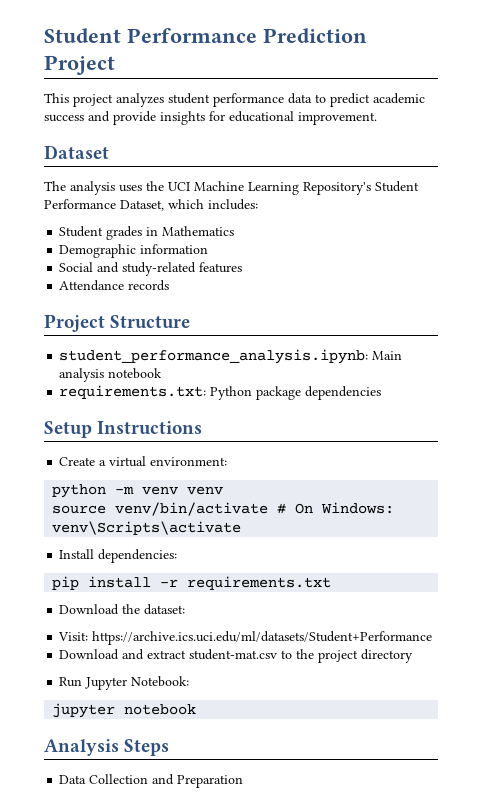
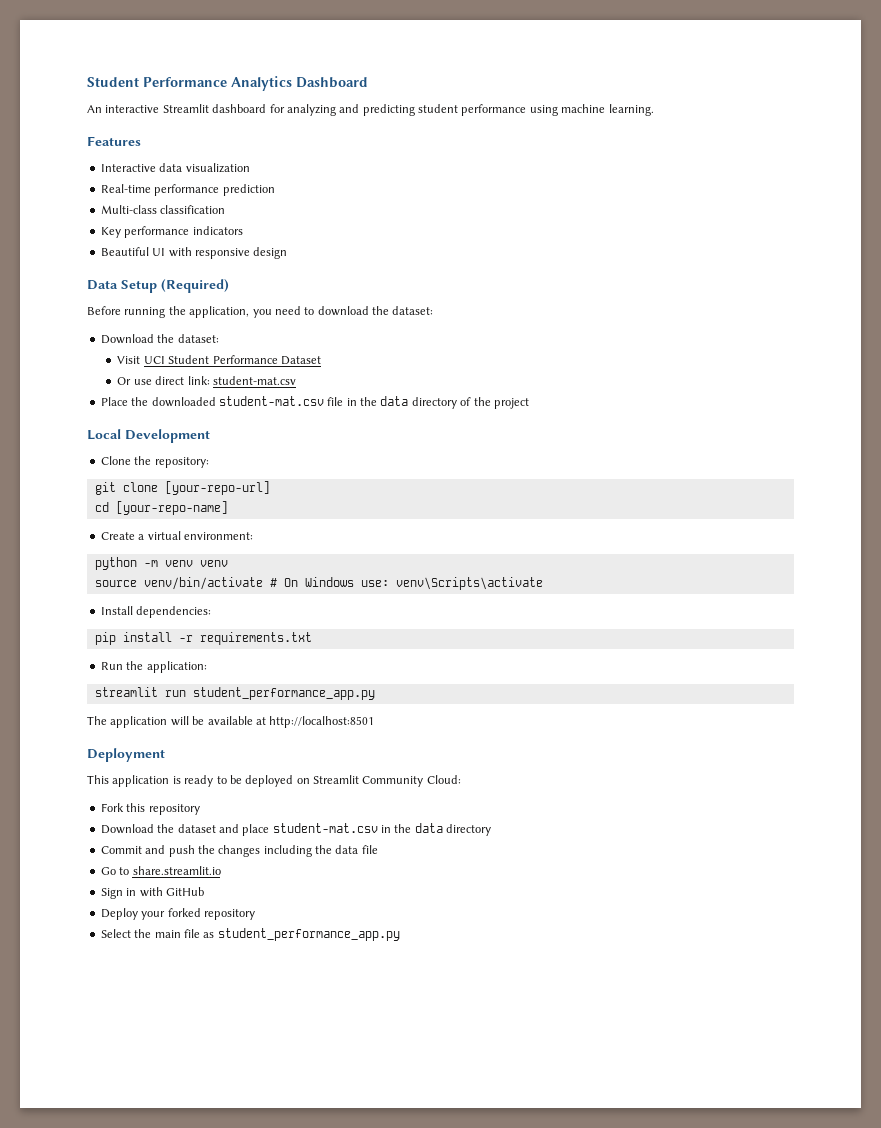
- Student Performance Prediction Project
- This project analyzes student performance data to predict academic success and provide insights for educational improvement.
- Dataset
- The analysis uses the UCI Machine Learning Repository's Student Performance Dataset, which includes:
- Student grades in Mathematics
- Demographic information
- Social and study-related features
- Attendance records
- Project Structure
- student_performance_analysis.ipynb: Main analysis notebook
- requirements.txt: Python package dependencies
- Setup Instructions
+ Student Performance Analytics Dashboard
+ An interactive Streamlit dashboard for analyzing and predicting student performance using machine learning.
+ Features
+ Interactive data visualization
+ Real-time performance prediction
+ Multi-class classification
+ Key performance indicators
+ Beautiful UI with responsive design
+ Data Setup (Required)
+ Before running the application, you need to download the dataset:
+ Download the dataset:
+ Visit UCI Student Performance Dataset
+ Or use direct link: student-mat.csv
+ Place the downloaded student-mat.csv file in the data directory of the project
+ Local Development
+ Clone the repository:
+ git clone [your-repo-url]
+ cd [your-repo-name]
- source venv/bin/activate # On Windows: venv\Scripts\activate
+ source venv/bin/activate # On Windows use: venv\Scripts\activate
- Download the dataset:
- Visit: https://archive.ics.uci.edu/ml/datasets/Student+Performance
- Download and extract student-mat.csv to the project directory
- Run Jupyter Notebook:
- jupyter notebook
- Analysis Steps
- Data Collection and Preparation
+ Run the application:
+ streamlit run student_performance_app.py
+ The application will be available at http://localhost:8501
+ Deployment
+ This application is ready to be deployed on Streamlit Community Cloud:
+ Fork this repository
+ Download the dataset and place student-mat.csv in the data directory
+ Commit and push the changes including the data file
+ Go to share.streamlit.io
+ Sign in with GitHub
+ Deploy your forked repository
+ Select the main file as student_performance_app.py

